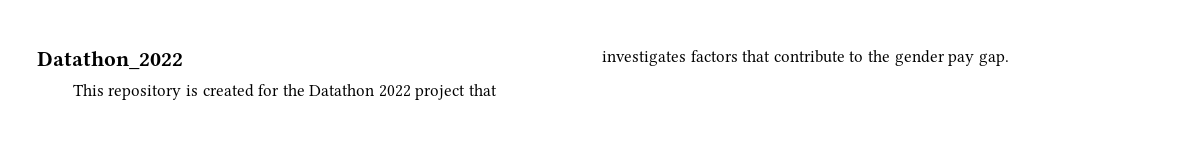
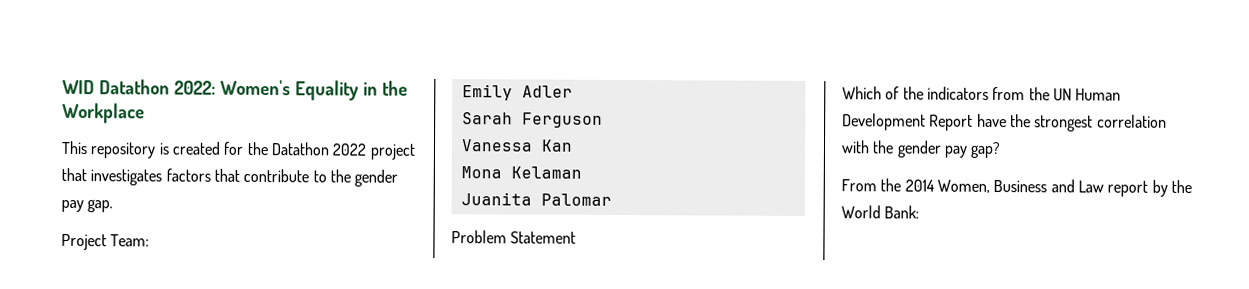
- Datathon_2022
+ WID Datathon 2022: Women's Equality in the Workplace
+ Project Team:
+ Emily Adler
+ Sarah Ferguson
+ Vanessa Kan
+ Mona Kelaman
+ Juanita Palomar
+ Problem Statement
+ Which of the indicators from the UN Human Development Report have the strongest correlation with the gender pay gap?
+ From the 2014 Women, Business and Law report by the World Bank:

